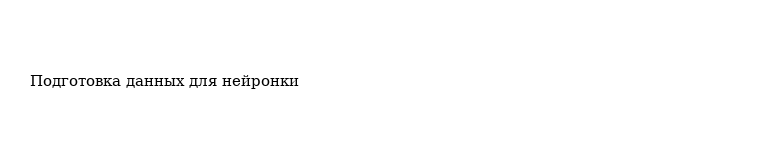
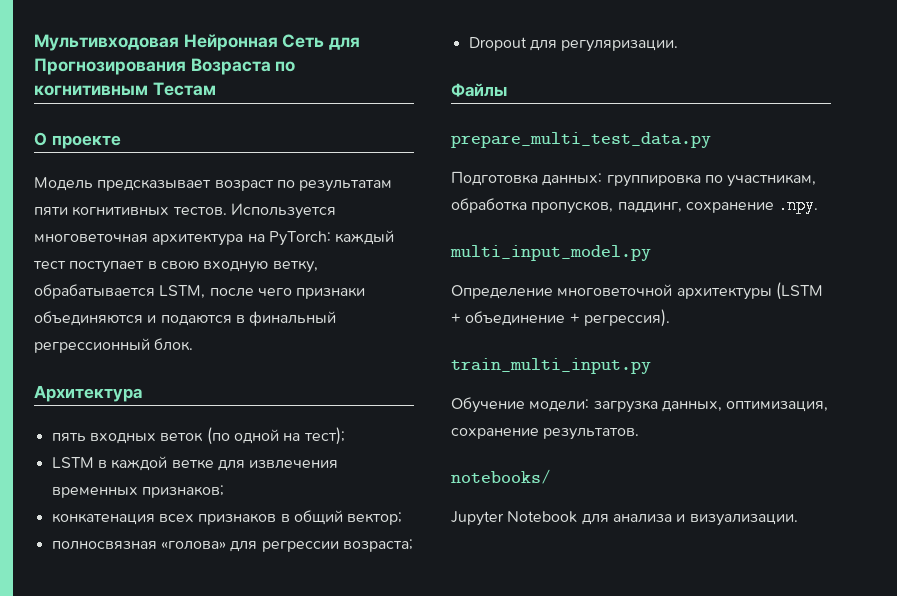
- Подготовка данных для нейронки
+ Мультивходовая Нейронная Сеть для Прогнозирования Возраста по когнитивным Тестам
+ О проекте
+ Модель предсказывает возраст по результатам пяти когнитивных тестов. Используется многоветочная архитектура на PyTorch: каждый тест поступает в свою входную ветку, обрабатывается LSTM, после чего признаки объединяются и подаются в финальный регрессионный блок.
+ Архитектура
+ пять входных веток (по одной на тест);
+ LSTM в каждой ветке для извлечения временных признаков;
+ конкатенация всех признаков в общий вектор;
+ полносвязная «голова» для регрессии возраста;
+ Dropout для регуляризации.
+ Файлы
+ prepare_multi_test_data.py
+ Подготовка данных: группировка по участникам, обработка пропусков, паддинг, сохранение .npy.
+ multi_input_model.py
+ Определение многоветочной архитектуры (LSTM + объединение + регрессия).
+ train_multi_input.py
+ Обучение модели: загрузка данных, оптимизация, сохранение результатов.
+ notebooks/
+ Jupyter Notebook для анализа и визуализации.

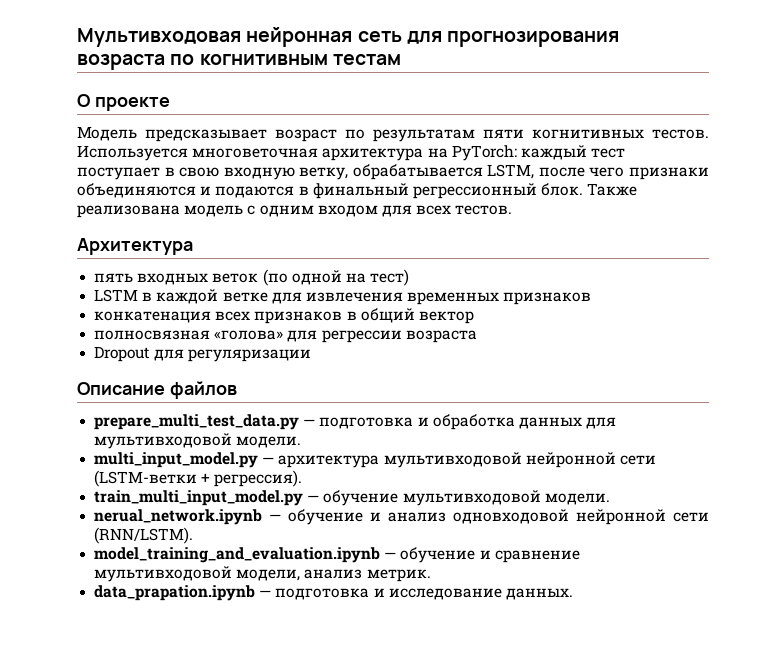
- Мультивходовая Нейронная Сеть для Прогнозирования Возраста по когнитивным Тестам
+ Мультивходовая нейронная сеть для прогнозирования возраста по когнитивным тестам
+ Также реализована модель с одним входом для всех тестов.
- пять входных веток (по одной на тест);
+ пять входных веток (по одной на тест)
- LSTM в каждой ветке для извлечения временных признаков;
+ LSTM в каждой ветке для извлечения временных признаков
- конкатенация всех признаков в общий вектор;
+ конкатенация всех признаков в общий вектор
- полносвязная «голова» для регрессии возраста;
+ полносвязная «голова» для регрессии возраста
- Dropout для регуляризации.
- Файлы
- prepare_multi_test_data.py
- Подготовка данных: группировка по участникам, обработка пропусков, паддинг, сохранение .npy.
- multi_input_model.py
- Определение многоветочной архитектуры (LSTM + объединение + регрессия).
- train_multi_input.py
- Обучение модели: загрузка данных, оптимизация, сохранение результатов.
- notebooks/
- Jupyter Notebook для анализа и визуализации.
+ Dropout для регуляризации
+ Описание файлов
+ prepare_multi_test_data.py — подготовка и обработка данных для мультивходовой модели.
+ multi_input_model.py — архитектура мультивходовой нейронной сети (LSTM-ветки + регрессия).
+ train_multi_input_model.py — обучение мультивходовой модели.
+ nerual_network.ipynb — обучение и анализ одновходовой нейронной сети (RNN/LSTM).
+ model_training_and_evaluation.ipynb — обучение и сравнение мультивходовой модели, анализ метрик.
+ data_prapation.ipynb — подготовка и исследование данных.

